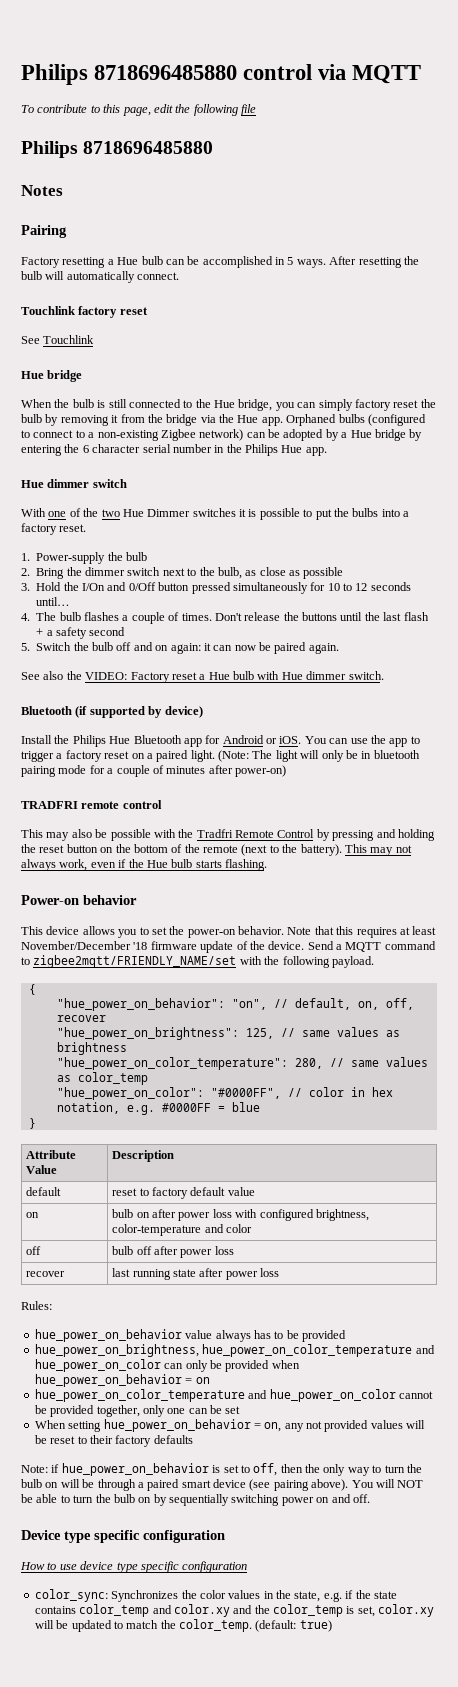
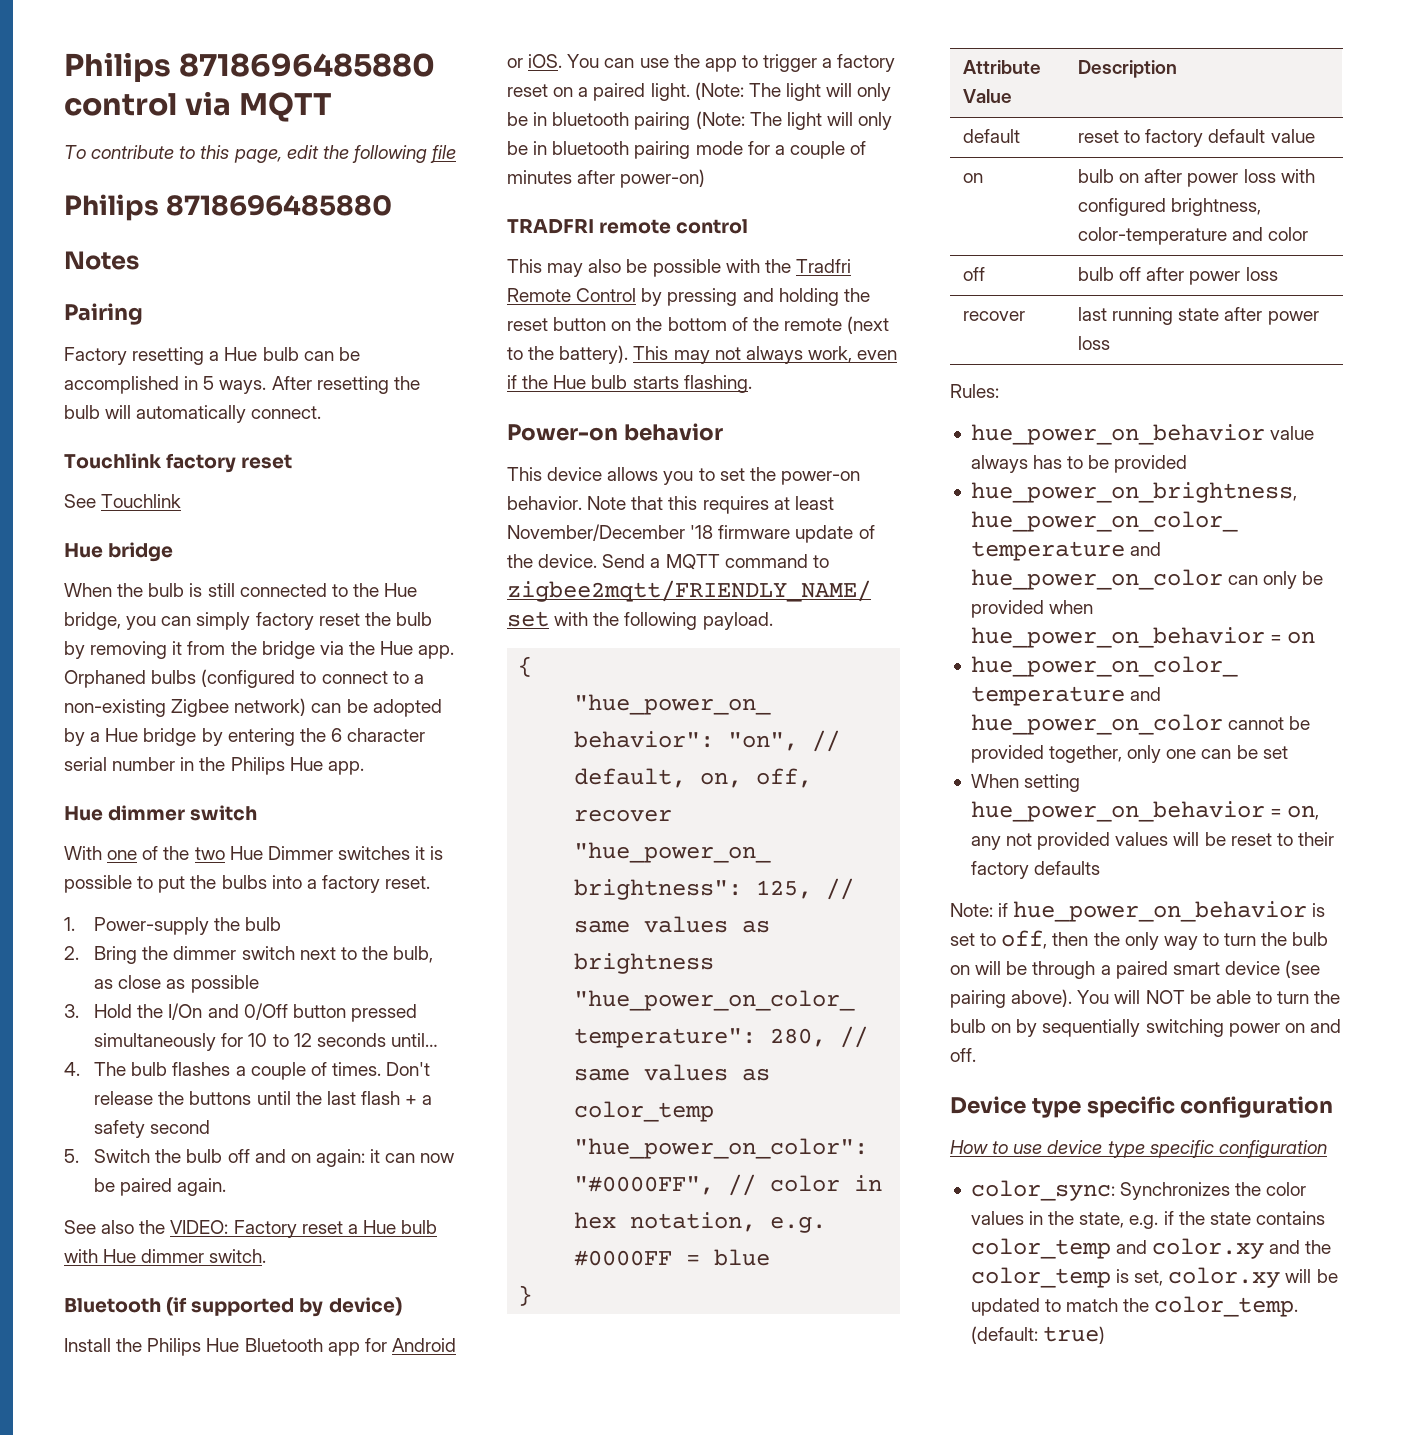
- (Note: The light will only be in bluetooth pairing mode for a couple of minutes after power-on)
+ (Note: The light will only be in bluetooth pairing (Note: The light will only be in bluetooth pairing mode for a couple of minutes after power-on)

